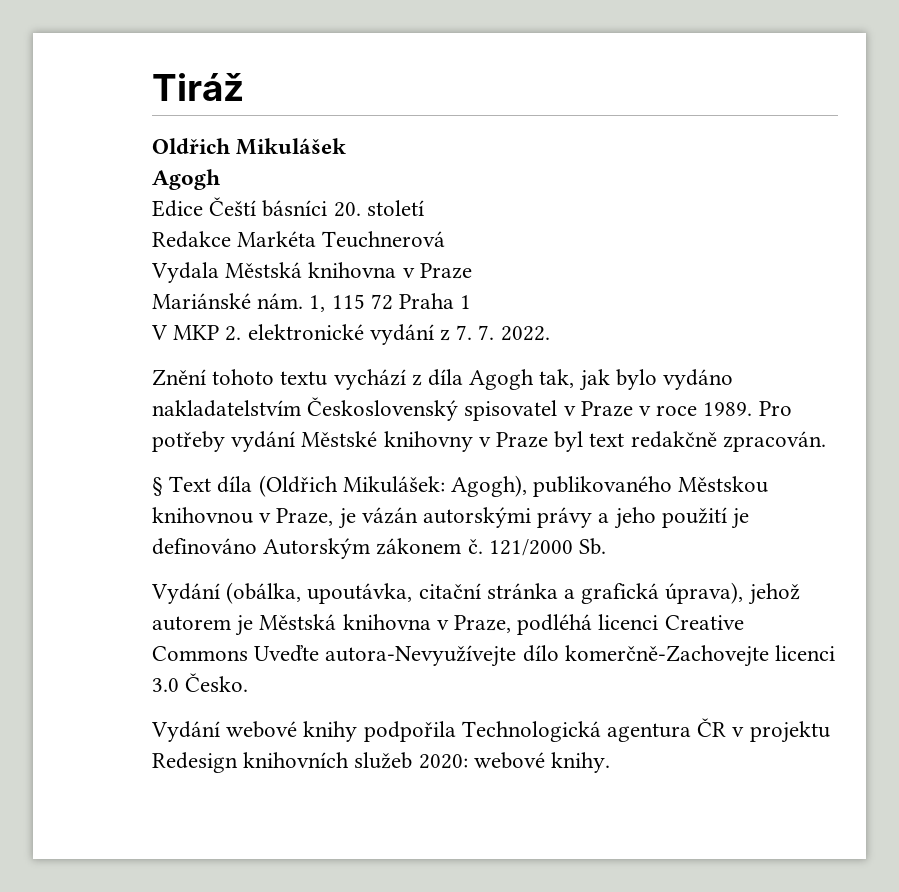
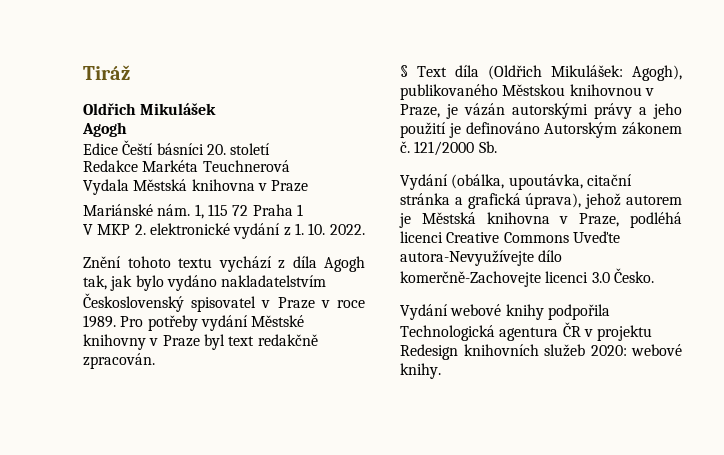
- V MKP 2. elektronické vydání z 7. 7. 2022.
+ V MKP 2. elektronické vydání z 1. 10. 2022.

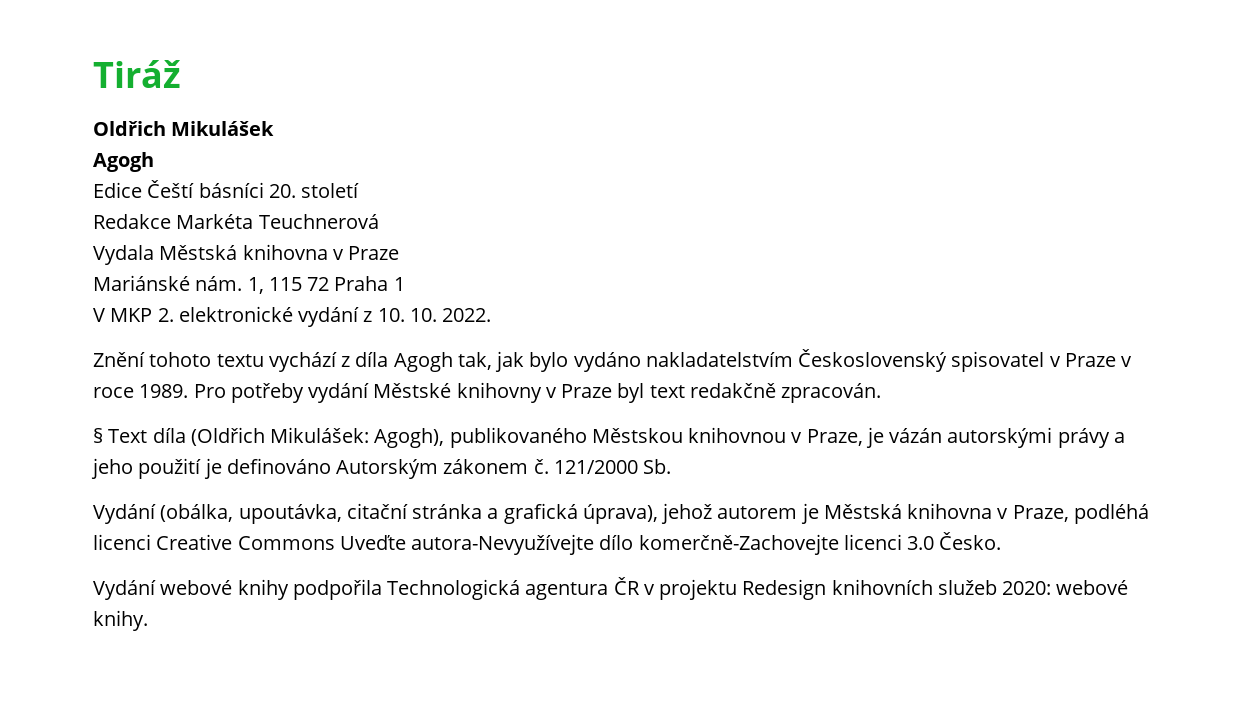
- V MKP 2. elektronické vydání z 1. 10. 2022.
+ V MKP 2. elektronické vydání z 10. 10. 2022.

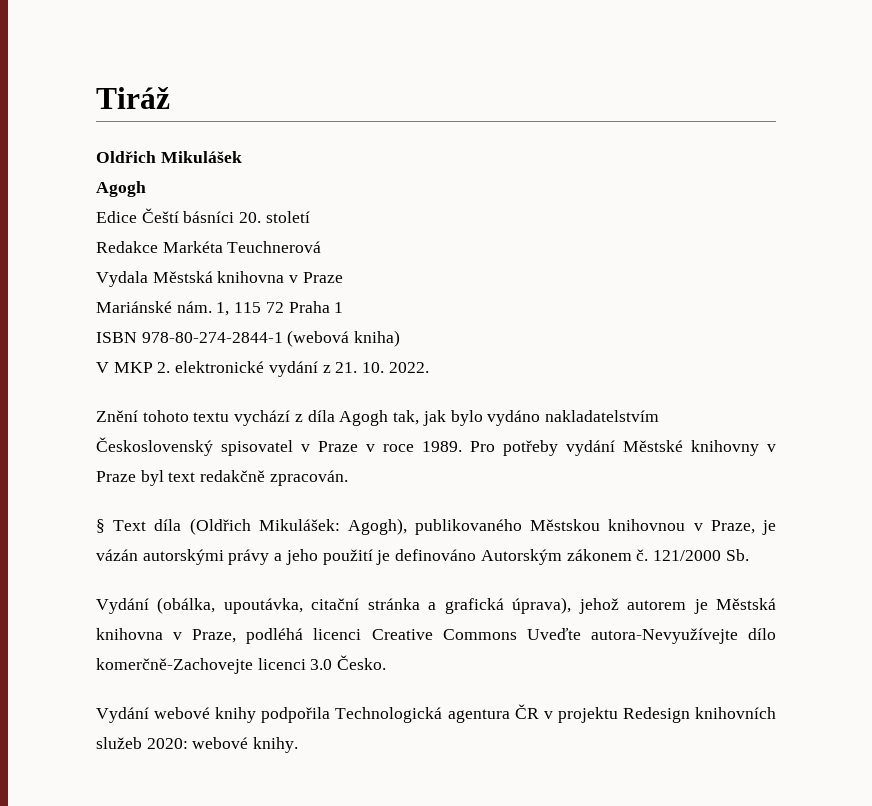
+ ISBN 978-80-274-2844-1 (webová kniha)
- V MKP 2. elektronické vydání z 10. 10. 2022.
+ V MKP 2. elektronické vydání z 21. 10. 2022.

